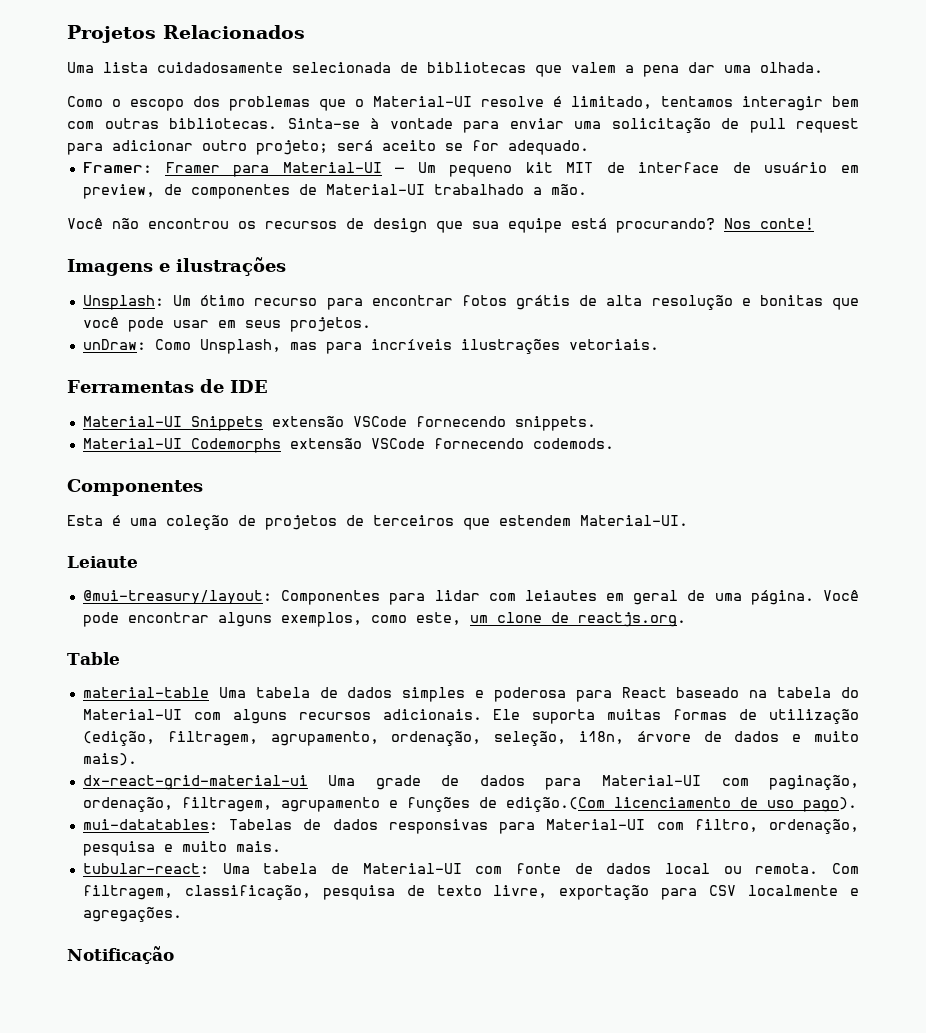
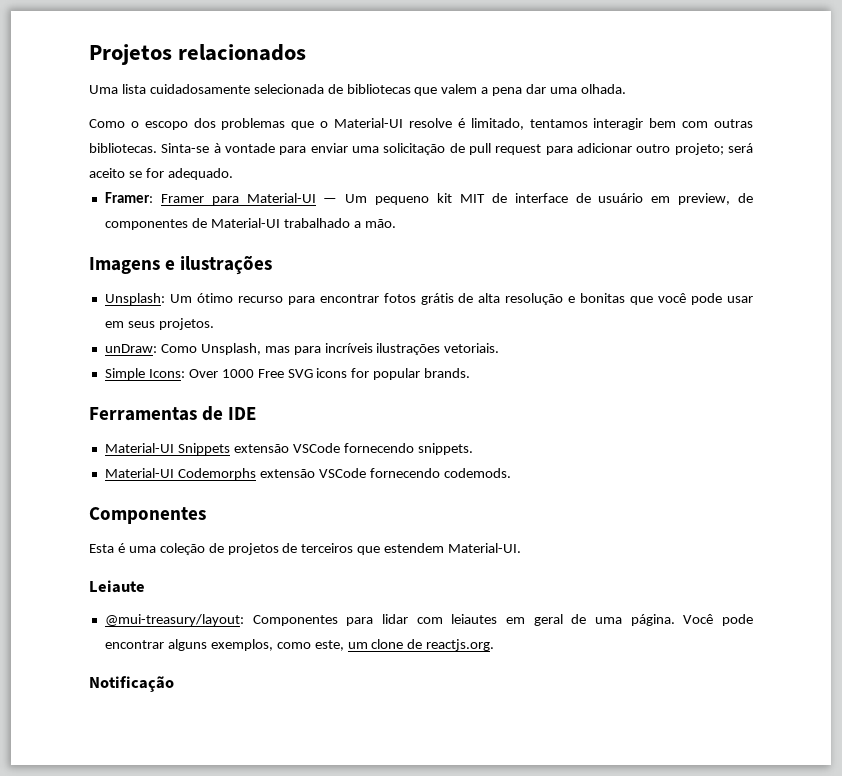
- Projetos Relacionados
+ Projetos relacionados
- Você não encontrou os recursos de design que sua equipe está procurando? Nos conte!
+ Simple Icons: Over 1000 Free SVG icons for popular brands.
- Table
- material-table Uma tabela de dados simples e poderosa para React baseado na tabela do Material-UI com alguns recursos adicionais. Ele suporta muitas formas de utilização (edição, filtragem, agrupamento, ordenação, seleção, i18n, árvore de dados e muito mais).
- dx-react-grid-material-ui Uma grade de dados para Material-UI com paginação, ordenação, filtragem, agrupamento e funções de edição.(Com licenciamento de uso pago).
- mui-datatables: Tabelas de dados responsivas para Material-UI com filtro, ordenação, pesquisa e muito mais.
- tubular-react: Uma tabela de Material-UI com fonte de dados local ou remota. Com filtragem, classificação, pesquisa de texto livre, exportação para CSV localmente e agregações.

